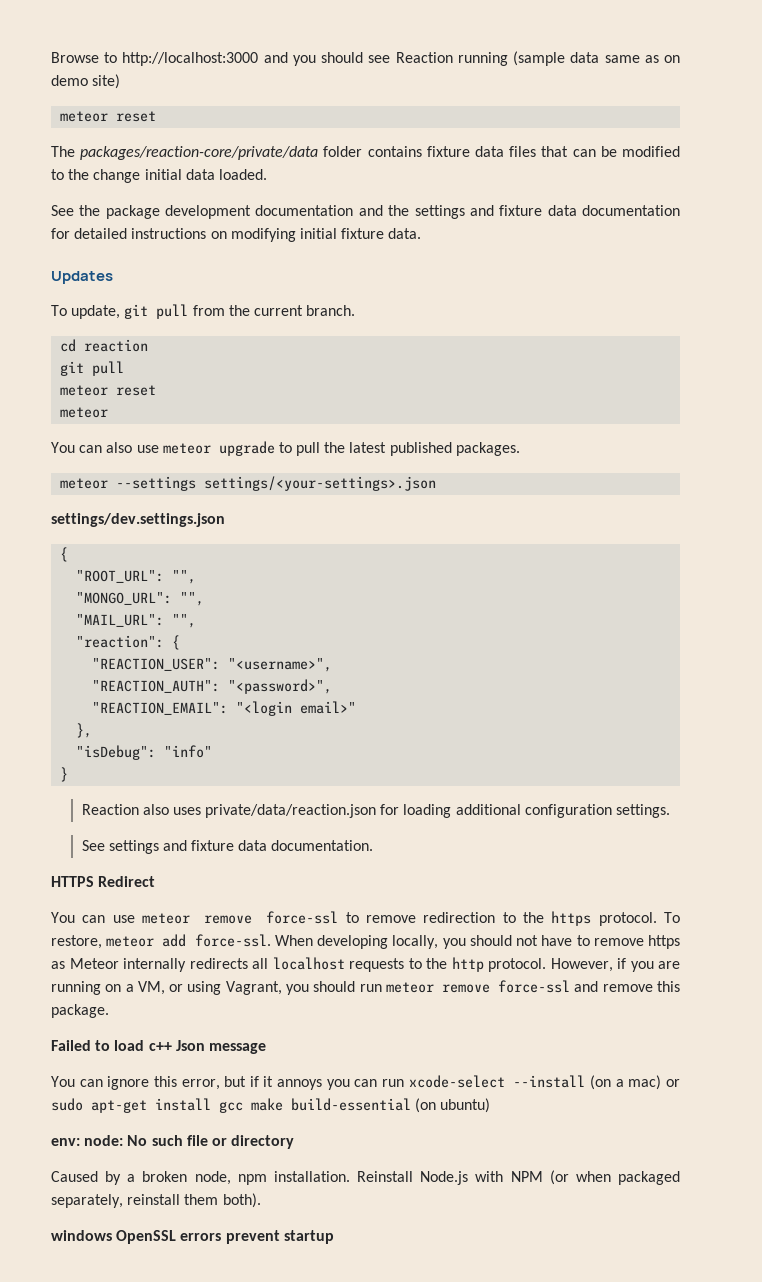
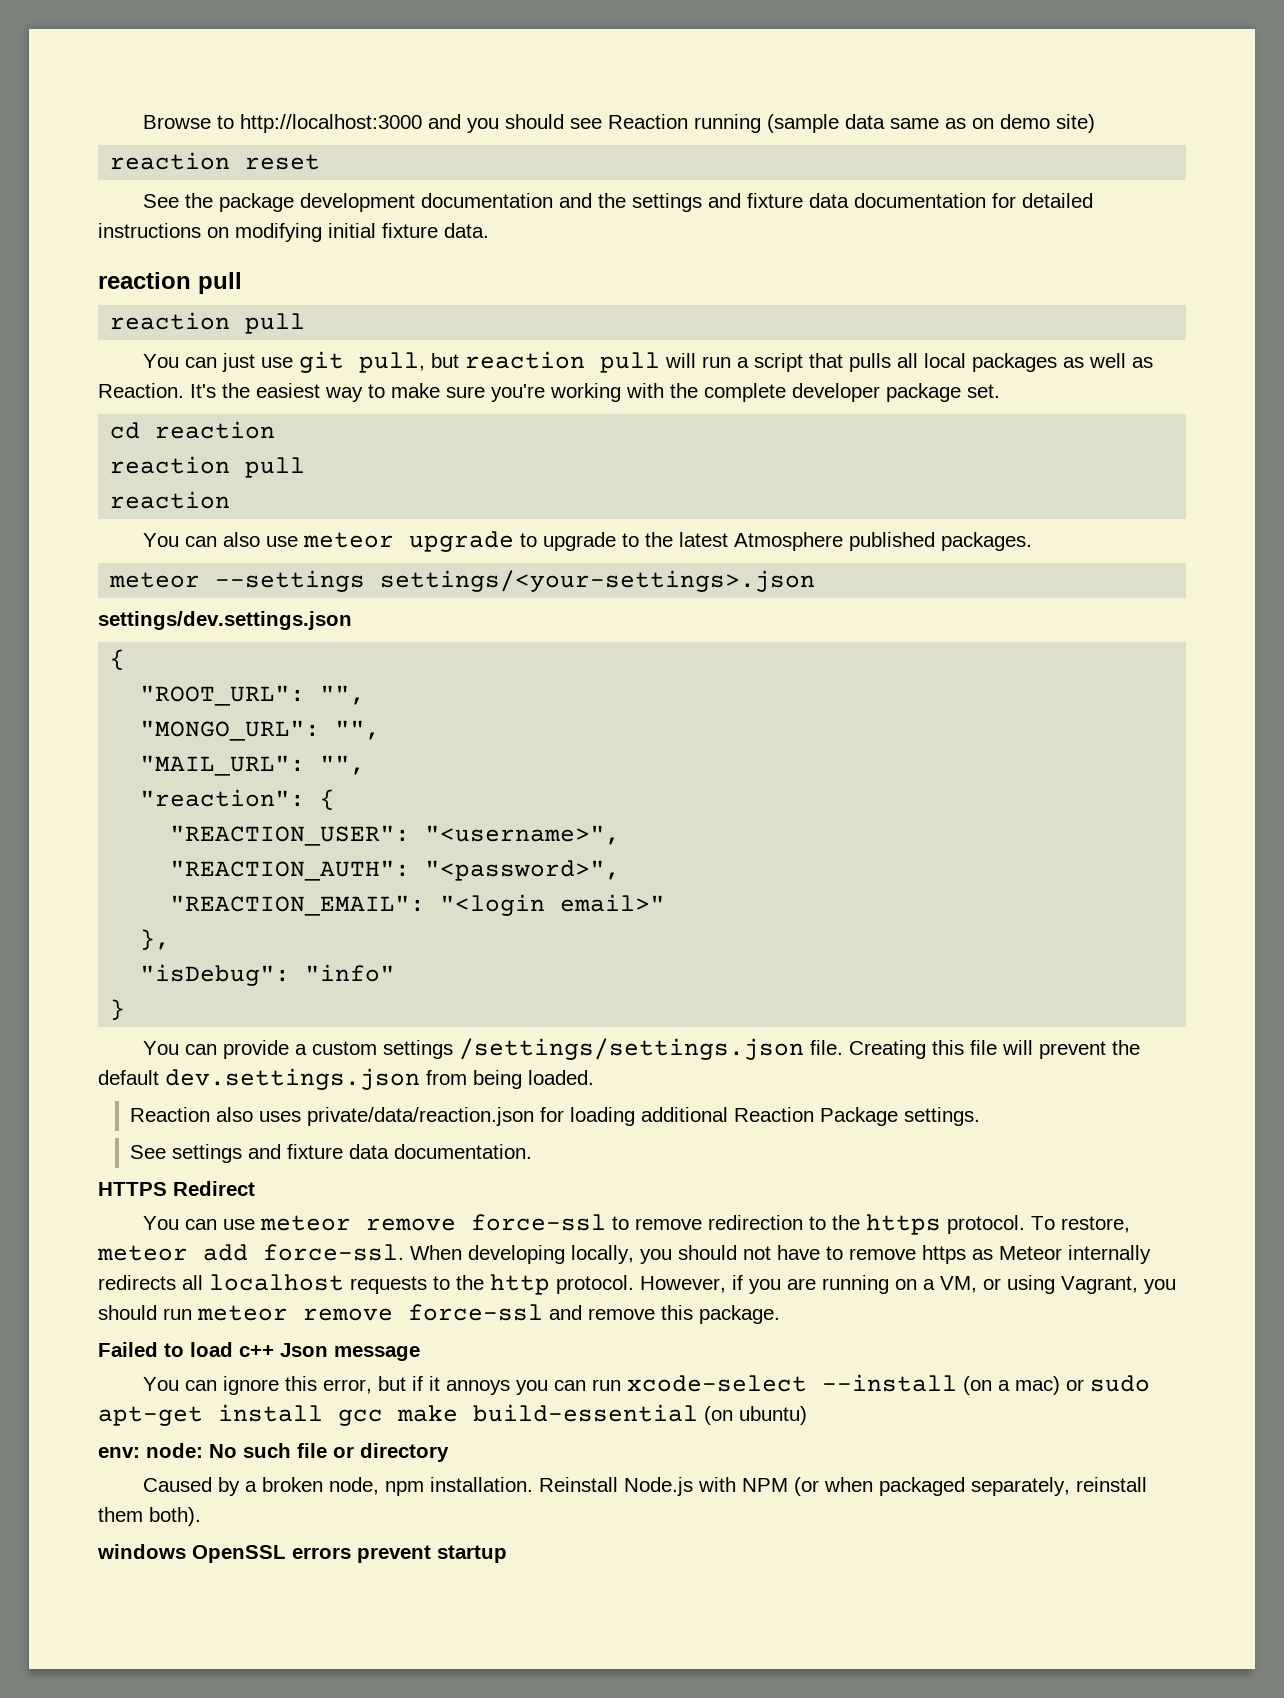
  Browse to http://localhost:3000 and you should see Reaction running (sample data same as on demo site)
- meteor reset
- The packages/reaction-core/private/data folder contains fixture data files that can be modified to the change initial data loaded.
+ reaction reset
  See the package development documentation and the settings and fixture data documentation for detailed instructions on modifying initial fixture data.
- Updates
- To update, git pull from the current branch.
+ reaction pull
+ reaction pull
+ You can just use git pull, but reaction pull will run a script that pulls all local packages as well as Reaction. It's the easiest way to make sure you're working with the complete developer package set.
  cd reaction
- git pull
- meteor reset
- meteor
+ reaction pull
+ reaction
- You can also use meteor upgrade to pull the latest published packages.
+ You can also use meteor upgrade to upgrade to the latest Atmosphere published packages.
+ You can provide a custom settings /settings/settings.json file. Creating this file will prevent the default dev.settings.json from being loaded.
- Reaction also uses private/data/reaction.json for loading additional configuration settings.
+ Reaction also uses private/data/reaction.json for loading additional Reaction Package settings.

